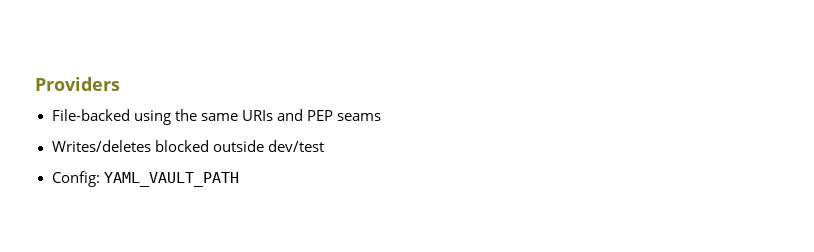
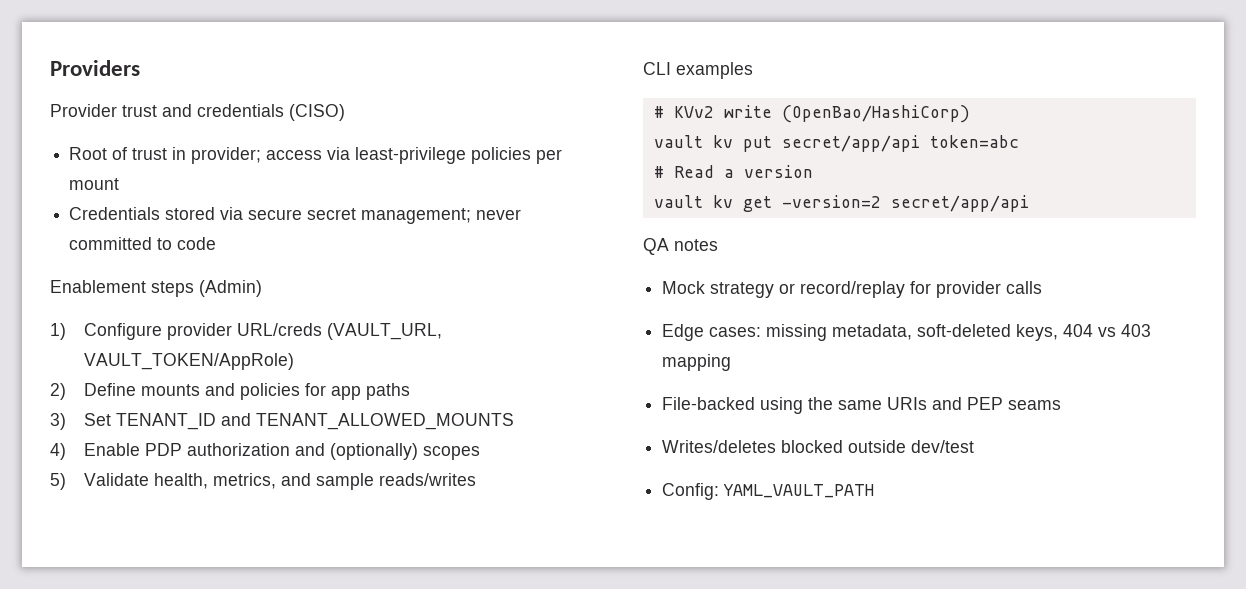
+ Provider trust and credentials (CISO)
+ Root of trust in provider; access via least‑privilege policies per mount
+ Credentials stored via secure secret management; never committed to code
+ Enablement steps (Admin)
+ 1) Configure provider URL/creds (VAULT_URL, VAULT_TOKEN/AppRole)
+ 2) Define mounts and policies for app paths
+ 3) Set TENANT_ID and TENANT_ALLOWED_MOUNTS
+ 4) Enable PDP authorization and (optionally) scopes
+ 5) Validate health, metrics, and sample reads/writes
+ CLI examples
+ # KVv2 write (OpenBao/HashiCorp)
+ vault kv put secret/app/api token=abc
+ # Read a version
+ vault kv get -version=2 secret/app/api
+ QA notes
+ Mock strategy or record/replay for provider calls
+ Edge cases: missing metadata, soft‑deleted keys, 404 vs 403 mapping

